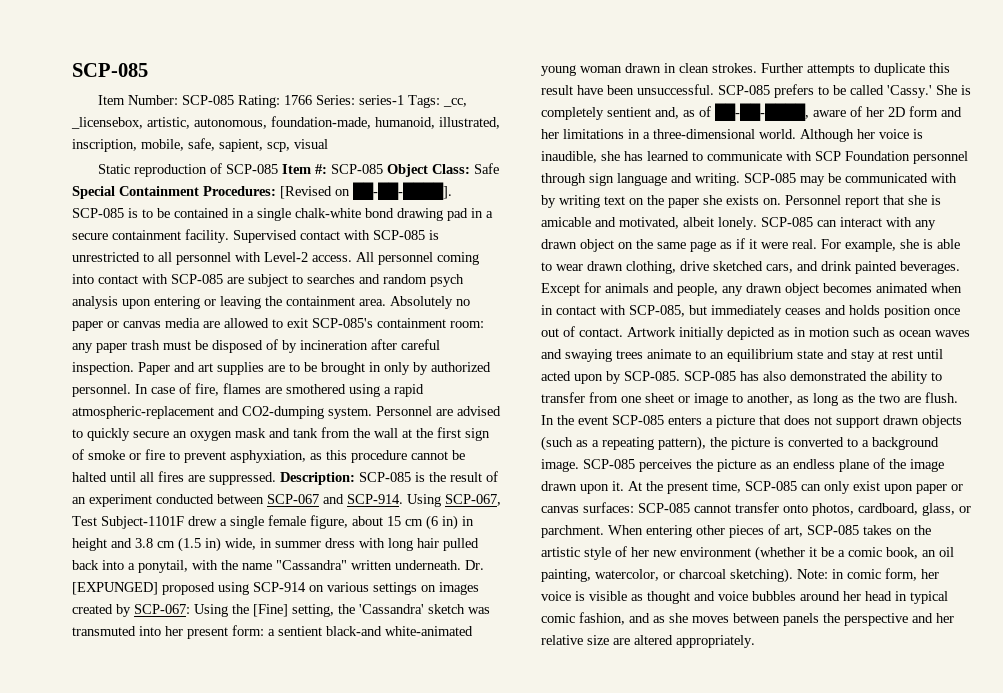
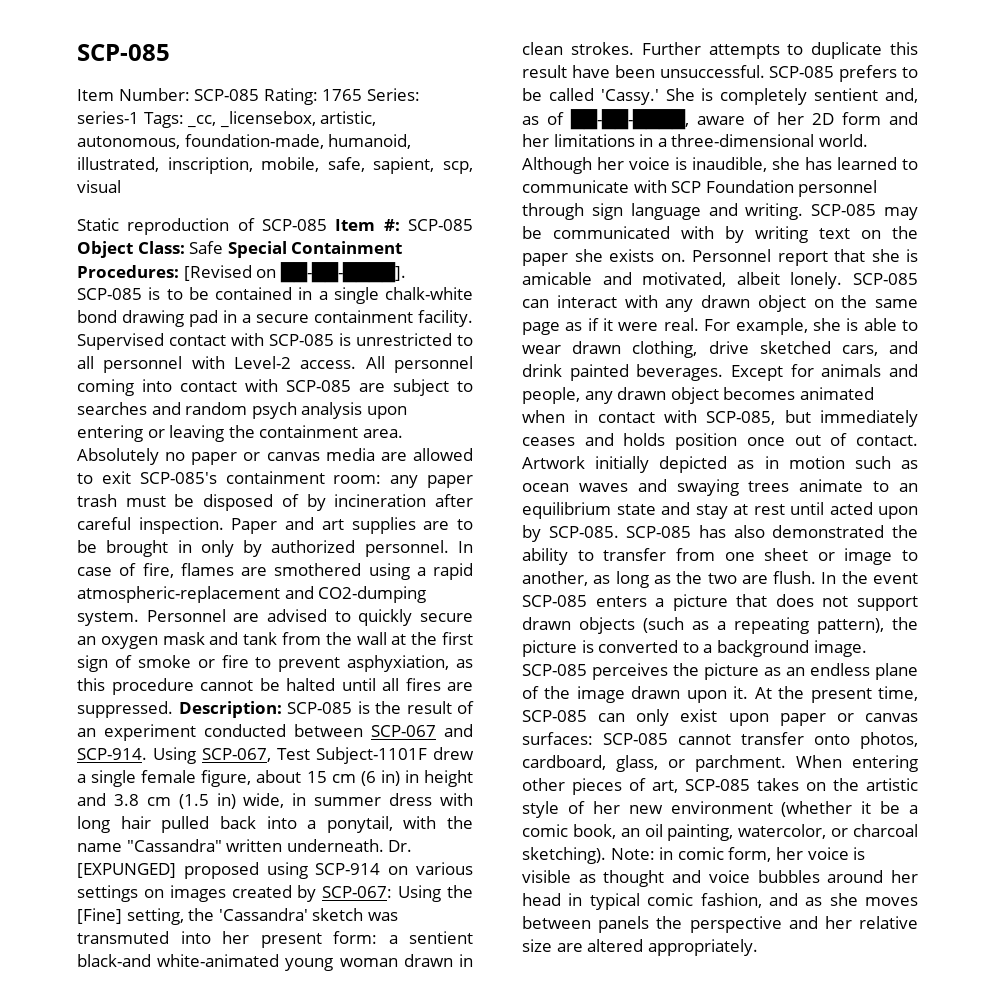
- Item Number: SCP-085 Rating: 1766 Series: series-1 Tags: _cc, _licensebox, artistic, autonomous, foundation-made, humanoid, illustrated, inscription, mobile, safe, sapient, scp, visual
+ Item Number: SCP-085 Rating: 1765 Series: series-1 Tags: _cc, _licensebox, artistic, autonomous, foundation-made, humanoid, illustrated, inscription, mobile, safe, sapient, scp, visual

